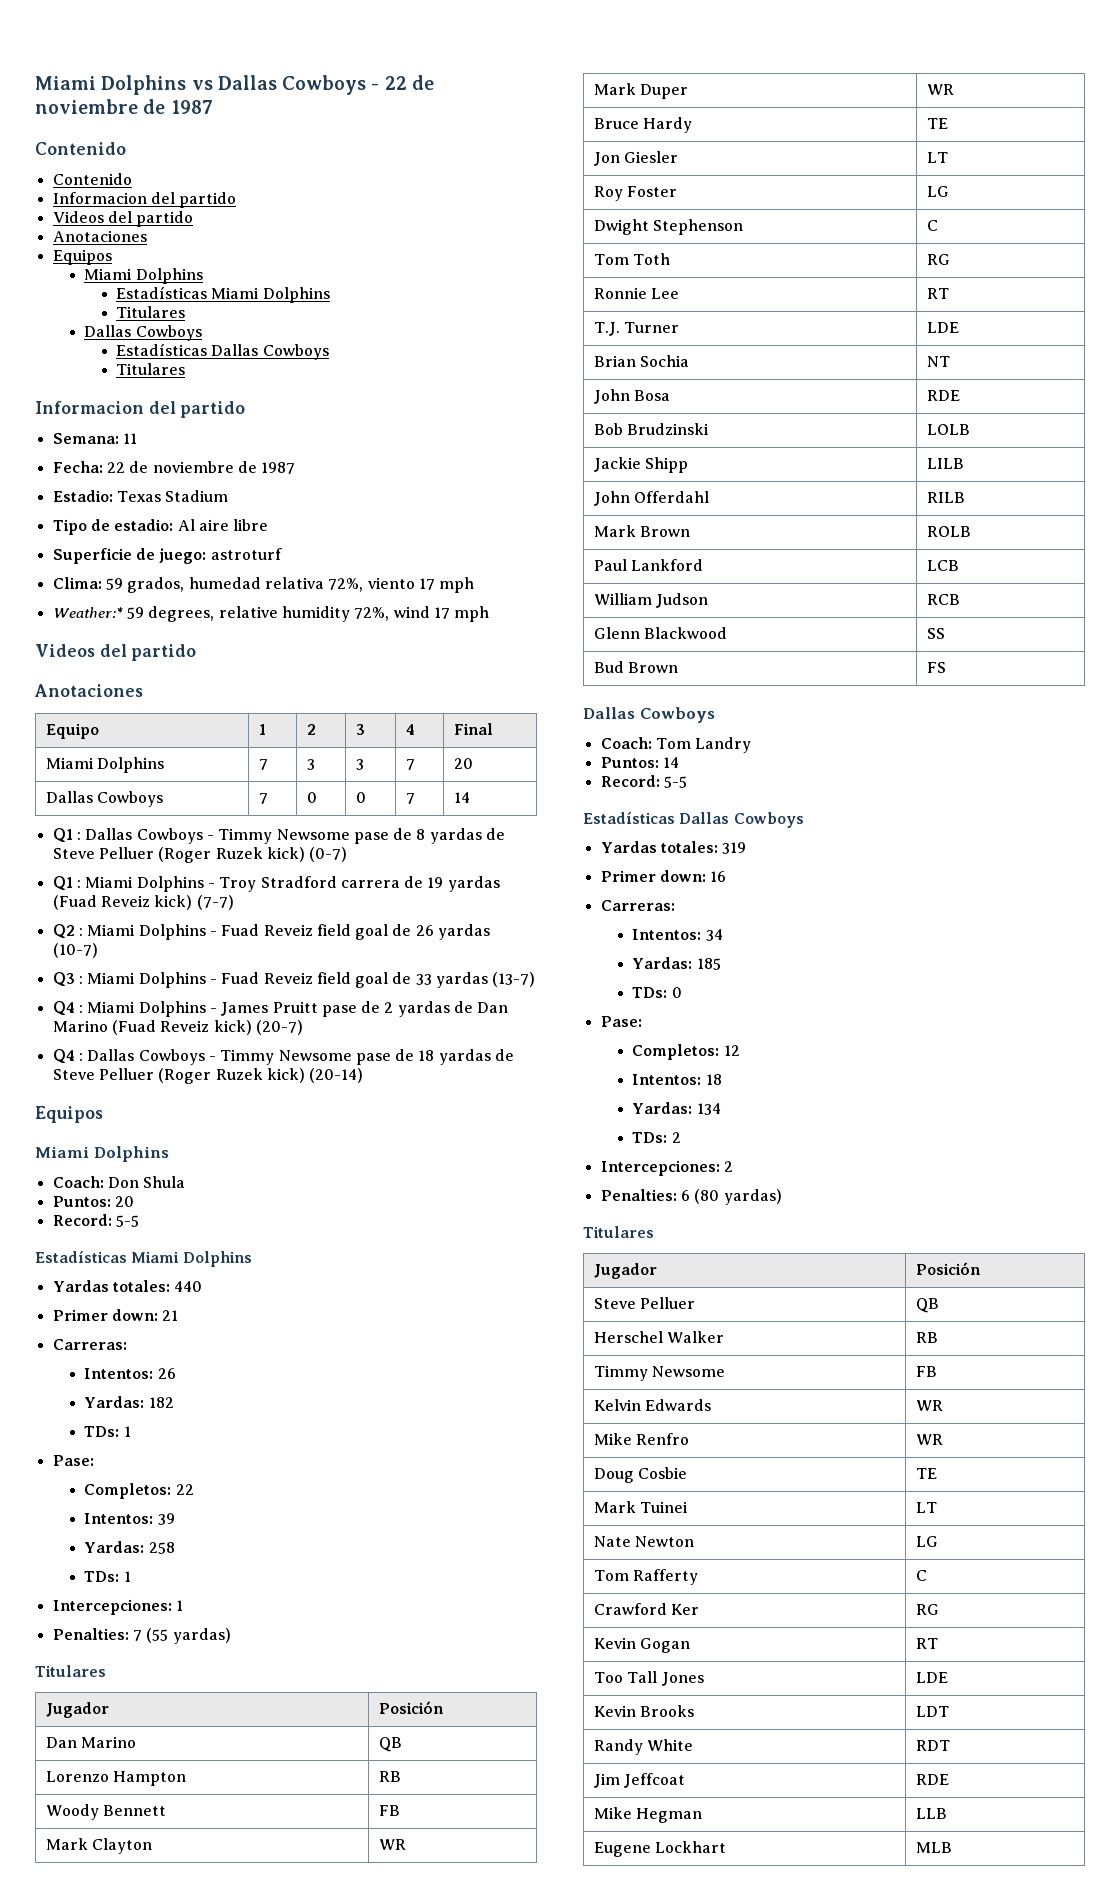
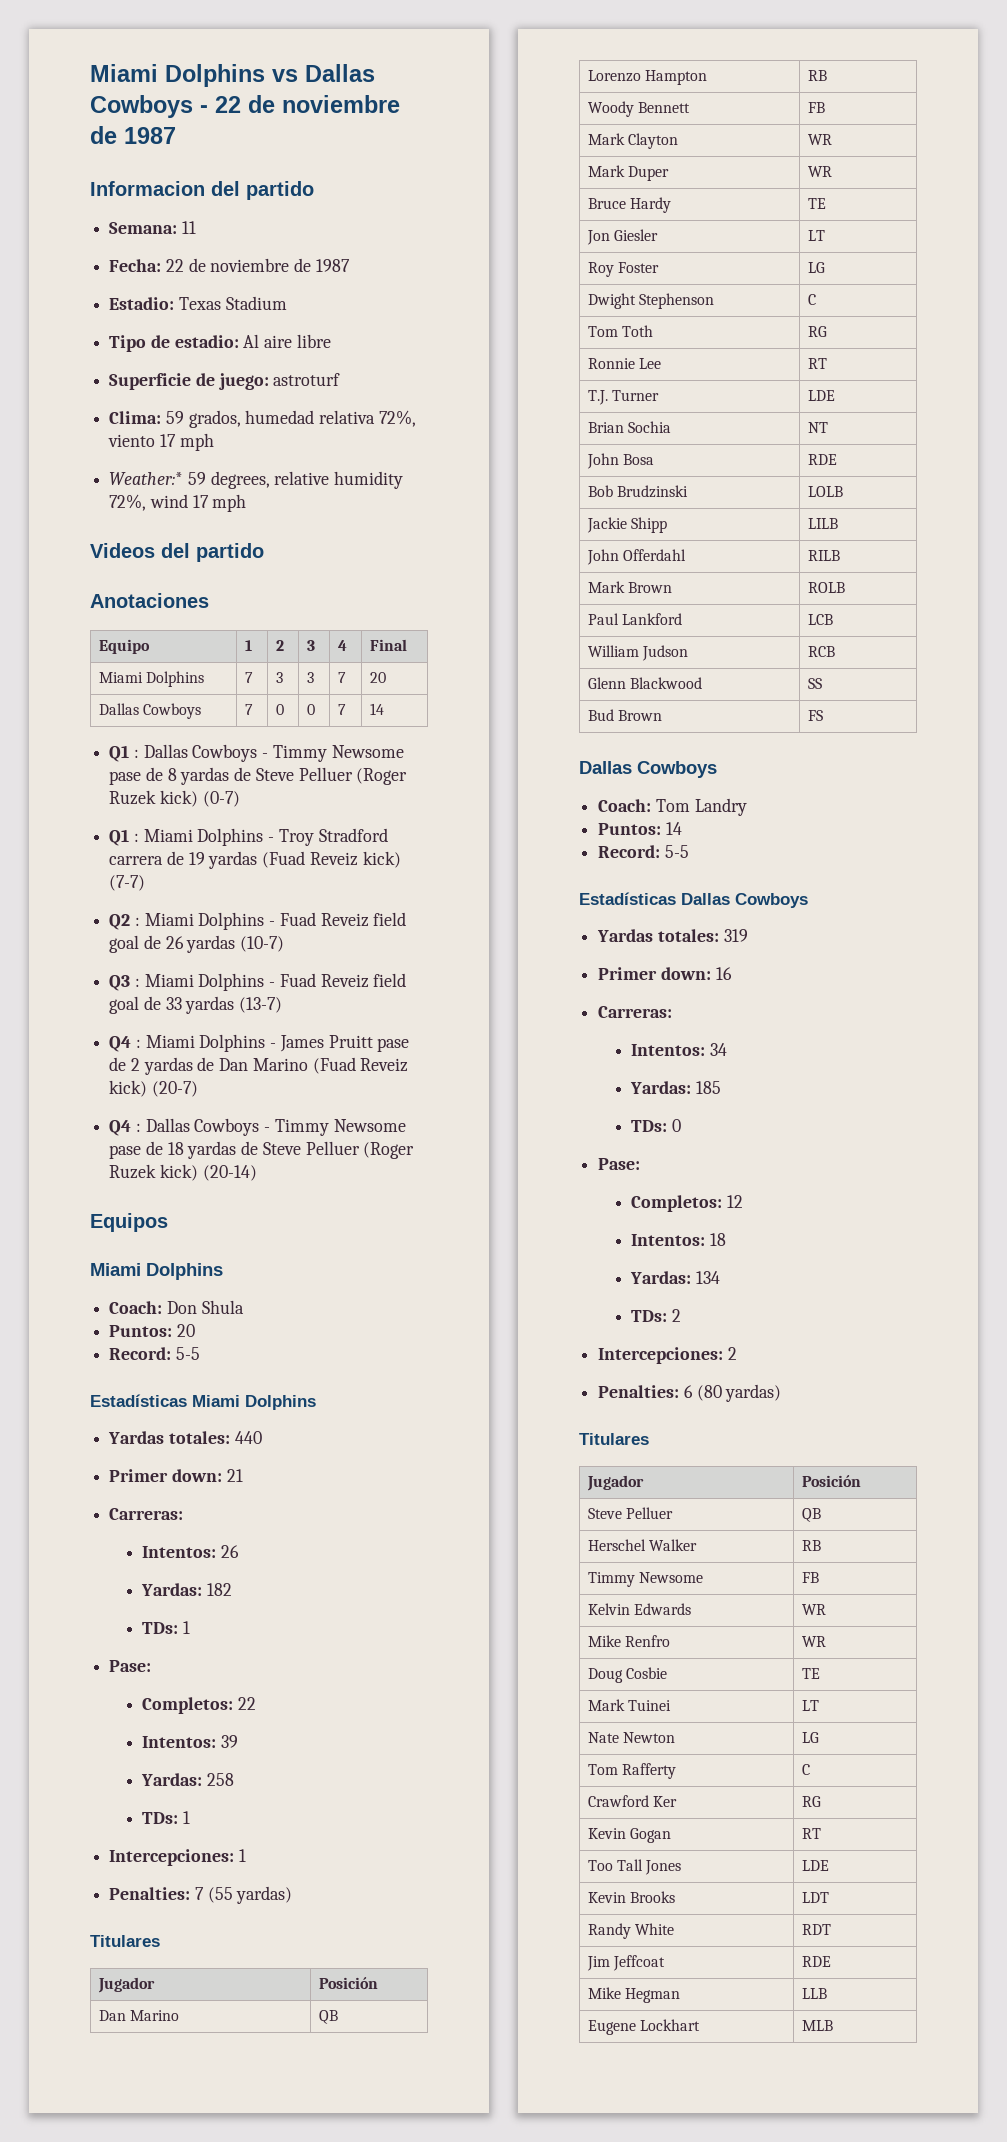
  Miami Dolphins vs Dallas Cowboys - 22 de noviembre de 1987
- Contenido
- Contenido
- Informacion del partido
- Videos del partido
- Anotaciones
- Equipos
- Miami Dolphins
- Estadísticas Miami Dolphins
- Titulares
- Dallas Cowboys
- Estadísticas Dallas Cowboys
- Titulares

